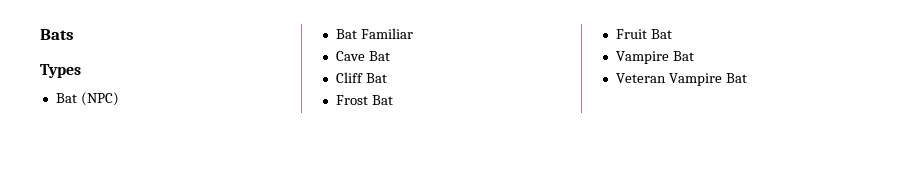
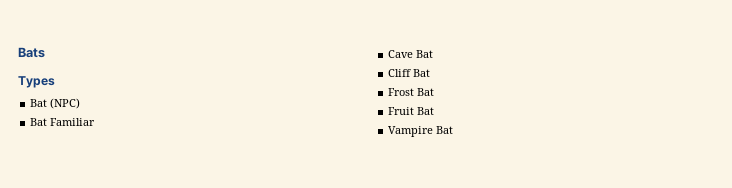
- Veteran Vampire Bat

